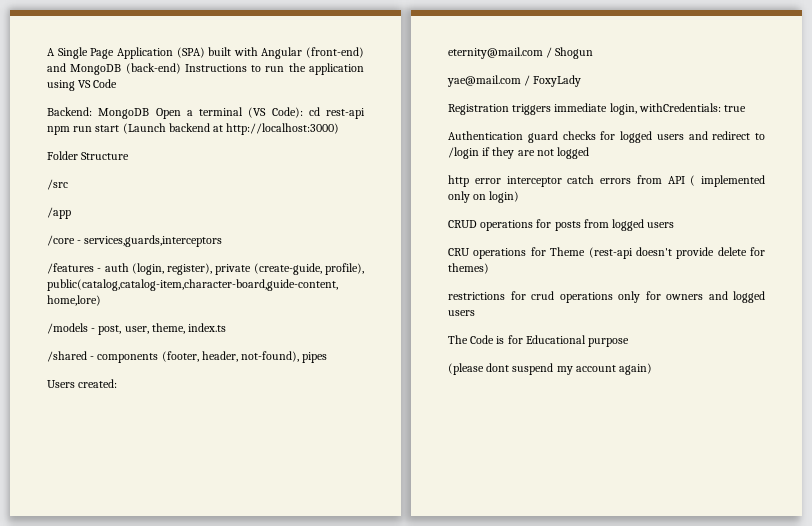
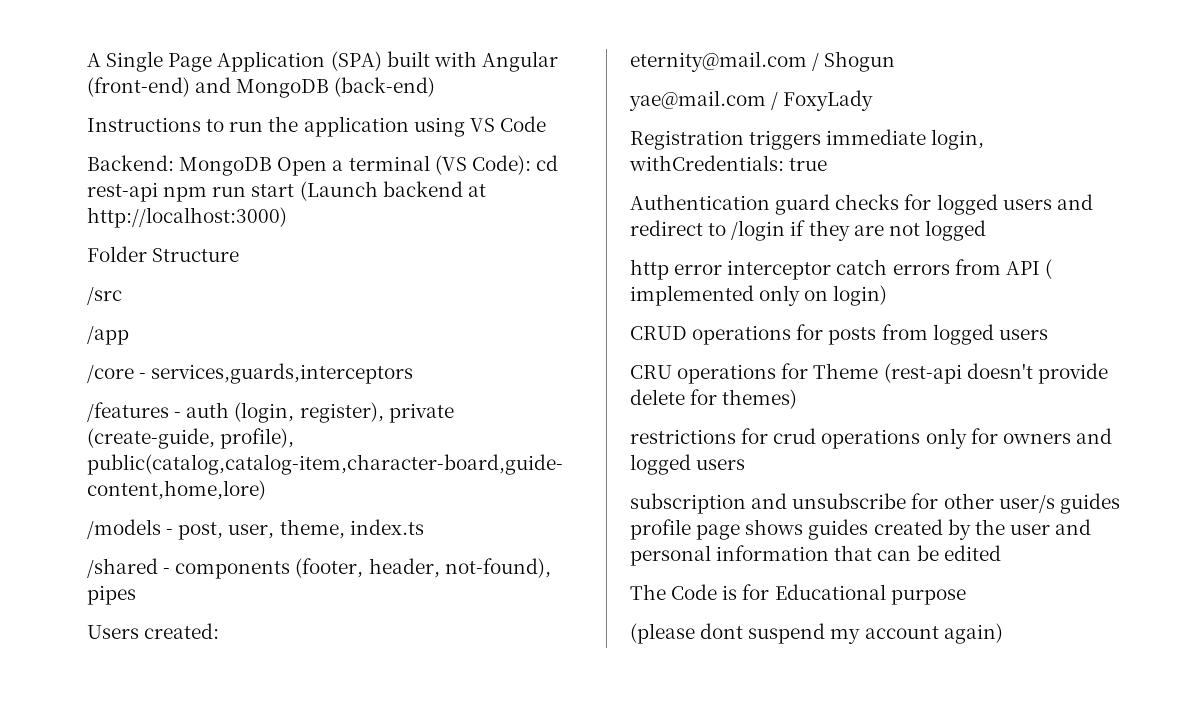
- A Single Page Application (SPA) built with Angular (front-end) and MongoDB (back-end) Instructions to run the application using VS Code
+ A Single Page Application (SPA) built with Angular (front-end) and MongoDB (back-end)
+ Instructions to run the application using VS Code
+ subscription and unsubscribe for other user/s guides profile page shows guides created by the user and personal information that can be edited

